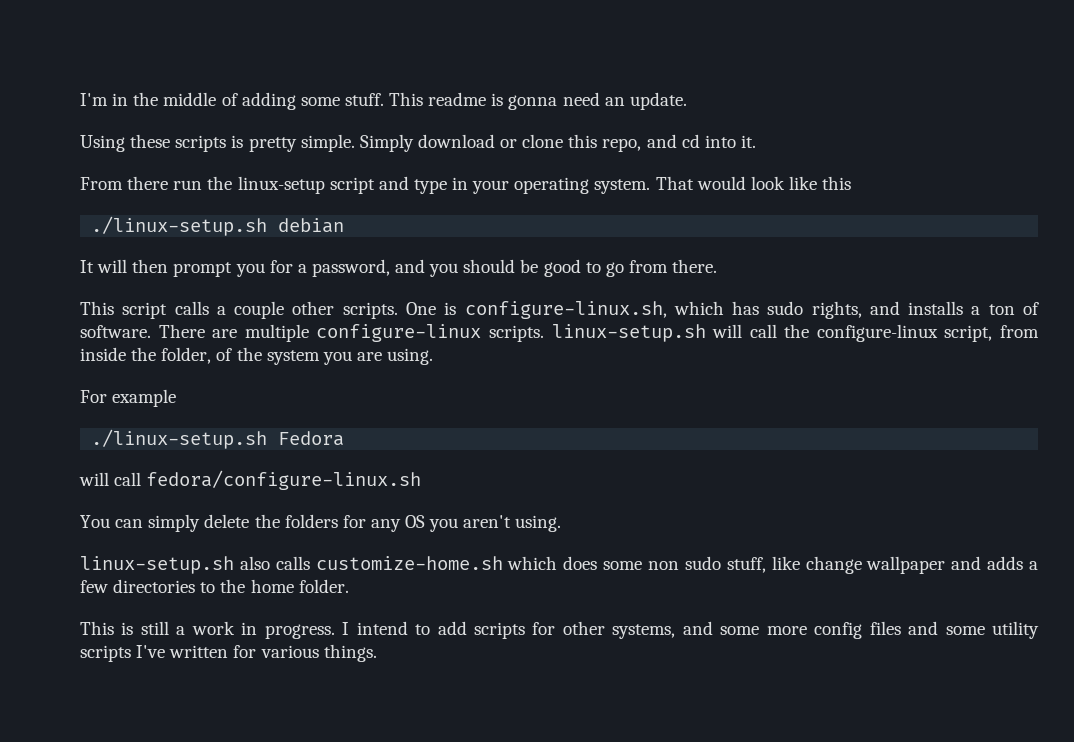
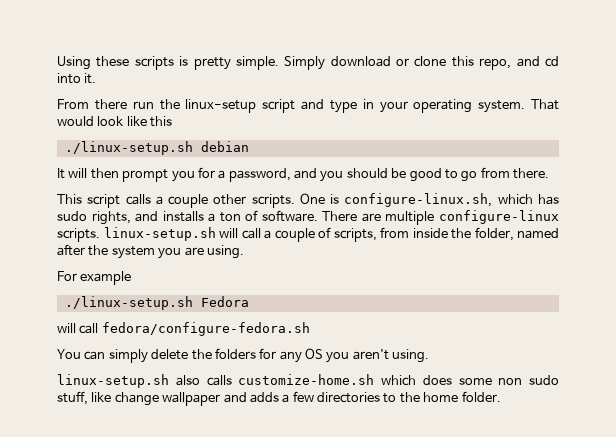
- I'm in the middle of adding some stuff. This readme is gonna need an update.
- There are multiple configure-linux scripts. linux-setup.sh will call the configure-linux script, from inside the folder, of the system you are using.
+ There are multiple configure-linux scripts. linux-setup.sh will call a couple of scripts, from inside the folder, named after the system you are using.
- will call fedora/configure-linux.sh
+ will call fedora/configure-fedora.sh
- This is still a work in progress. I intend to add scripts for other systems, and some more config files and some utility scripts I've written for various things.

